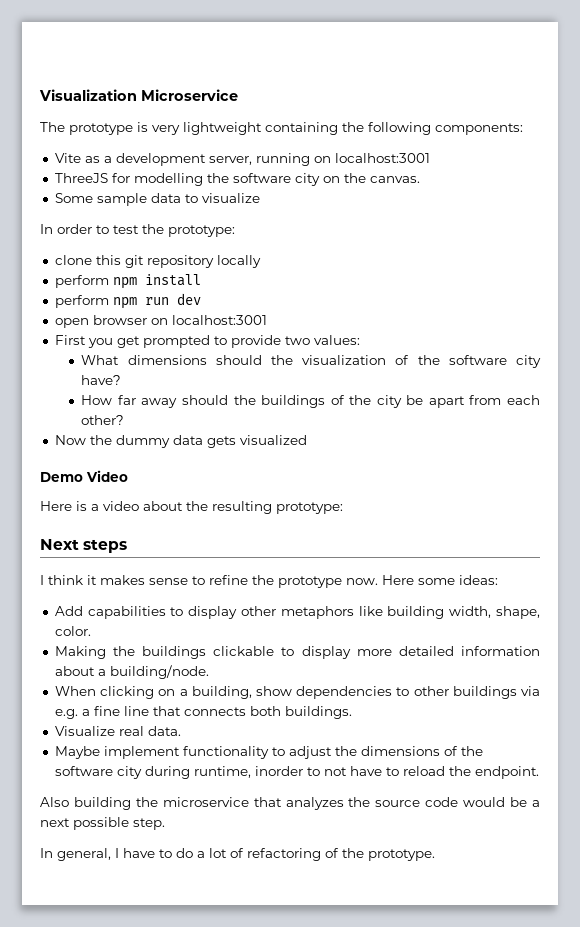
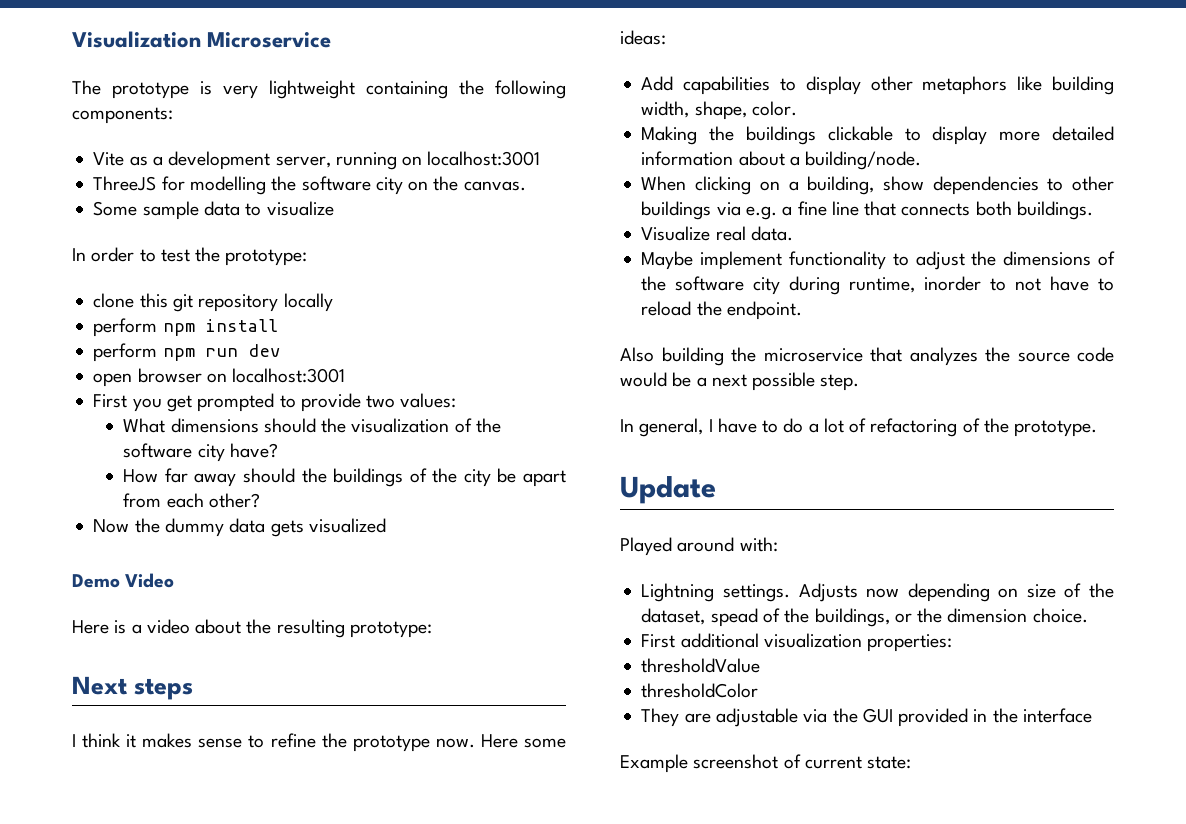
+ Update
+ Played around with:
+ Lightning settings. Adjusts now depending on size of the dataset, spead of the buildings, or the dimension choice.
+ First additional visualization properties:
+ thresholdValue
+ thresholdColor
+ They are adjustable via the GUI provided in the interface
+ Example screenshot of current state:

